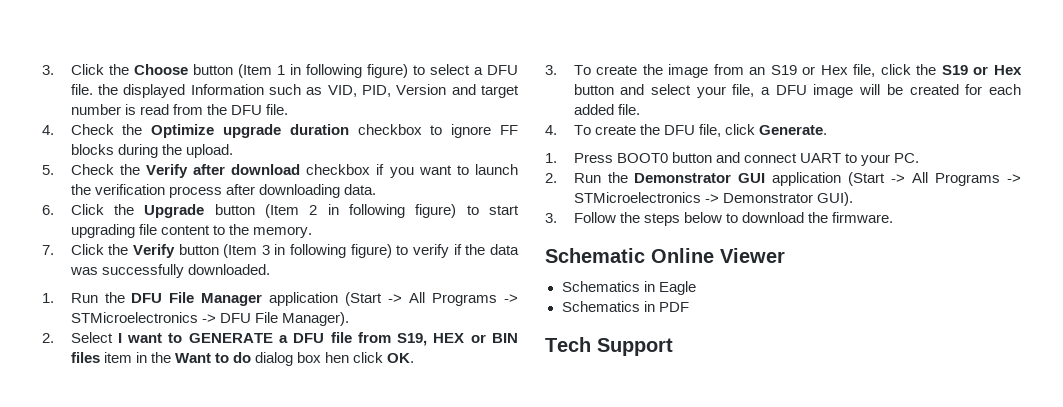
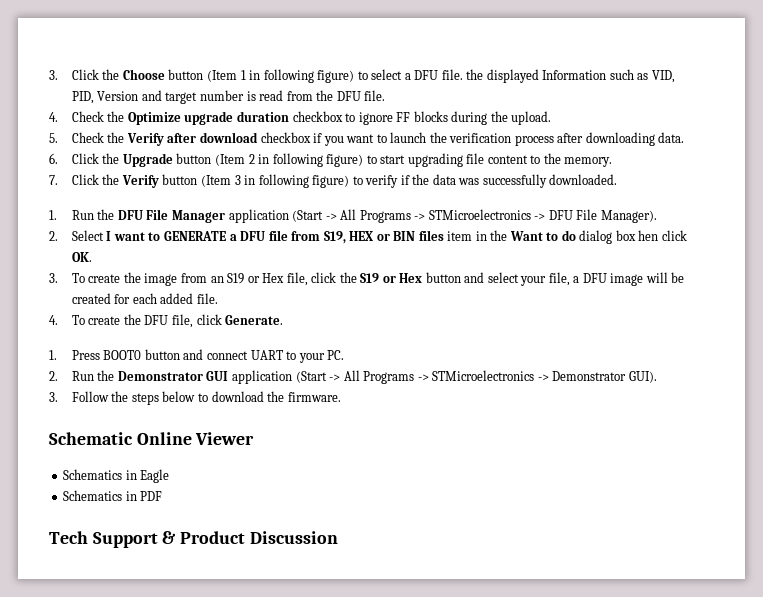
- Tech Support
+ Tech Support & Product Discussion

